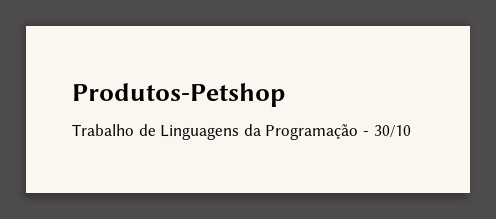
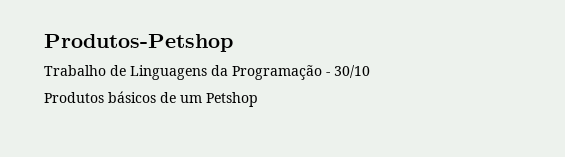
+ Produtos básicos de um Petshop

